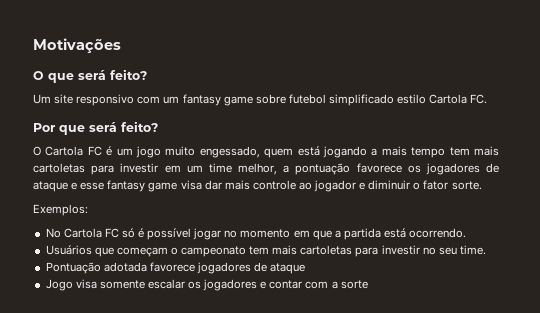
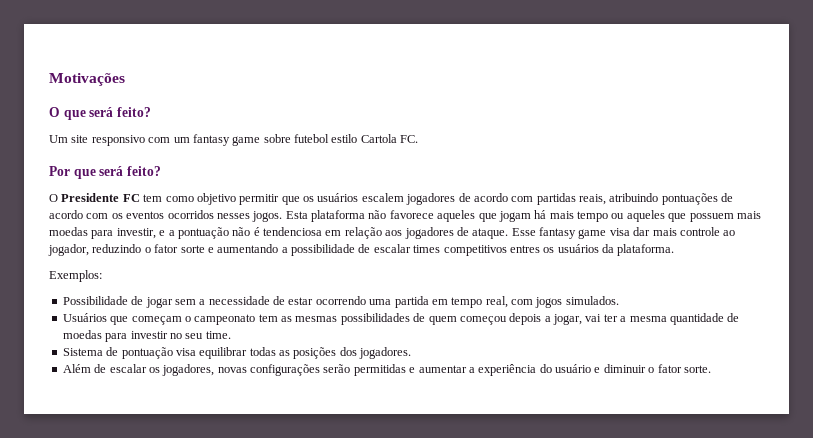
- Um site responsivo com um fantasy game sobre futebol simplificado estilo Cartola FC.
+ Um site responsivo com um fantasy game sobre futebol estilo Cartola FC.
- O Cartola FC é um jogo muito engessado, quem está jogando a mais tempo tem mais cartoletas para investir em um time melhor, a pontuação favorece os jogadores de ataque e esse fantasy game visa dar mais controle ao jogador e diminuir o fator sorte.
+ O Presidente FC tem como objetivo permitir que os usuários escalem jogadores de acordo com partidas reais, atribuindo pontuações de acordo com os eventos ocorridos nesses jogos. Esta plataforma não favorece aqueles que jogam há mais tempo ou aqueles que possuem mais moedas para investir, e a pontuação não é tendenciosa em relação aos jogadores de ataque. Esse fantasy game visa dar mais controle ao jogador, reduzindo o fator sorte e aumentando a possibilidade de escalar times competitivos entres os usuários da plataforma.
  Exemplos:
- No Cartola FC só é possível jogar no momento em que a partida está ocorrendo.
+ Possibilidade de jogar sem a necessidade de estar ocorrendo uma partida em tempo real, com jogos simulados.
- Usuários que começam o campeonato tem mais cartoletas para investir no seu time.
+ Usuários que começam o campeonato tem as mesmas possibilidades de quem começou depois a jogar, vai ter a mesma quantidade de moedas para investir no seu time.
- Pontuação adotada favorece jogadores de ataque
- Jogo visa somente escalar os jogadores e contar com a sorte
+ Sistema de pontuação visa equilibrar todas as posições dos jogadores.
+ Além de escalar os jogadores, novas configurações serão permitidas e aumentar a experiência do usuário e diminuir o fator sorte.

